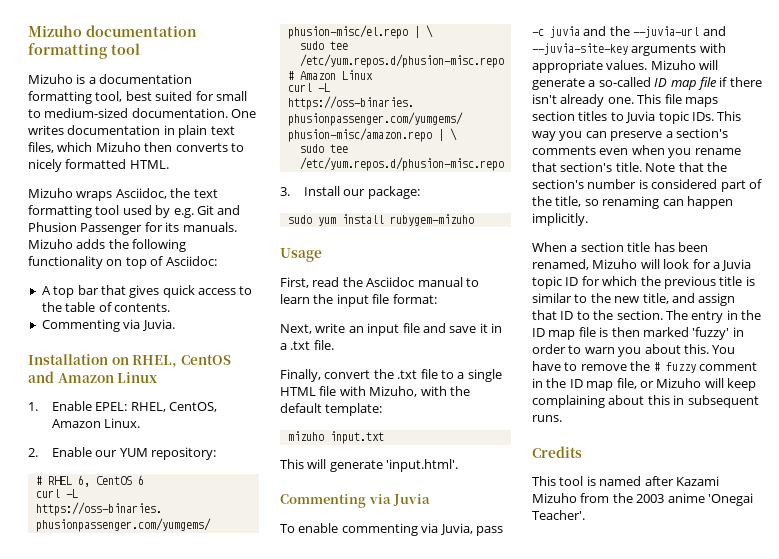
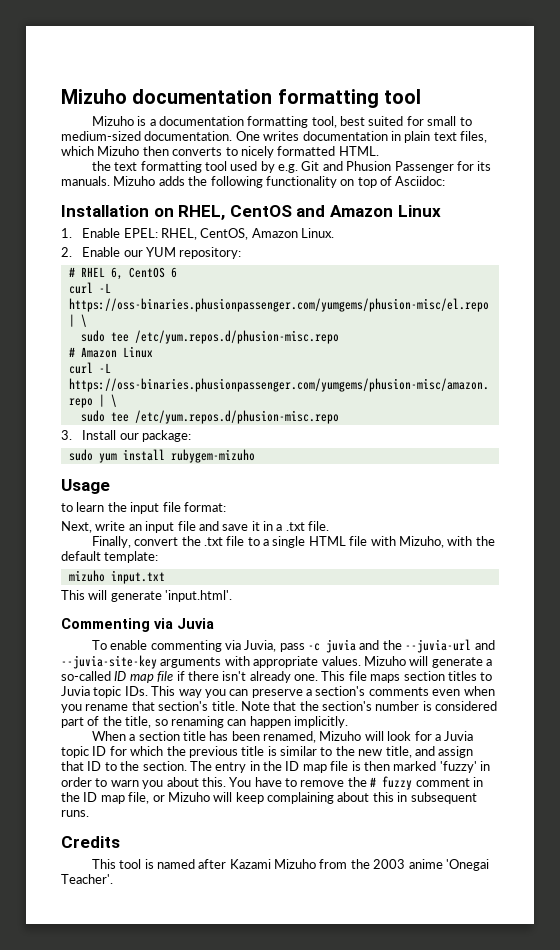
- Mizuho wraps Asciidoc, the text formatting tool used by e.g. Git and Phusion Passenger for its manuals.
+ the text formatting tool used by e.g. Git and Phusion Passenger for its manuals.
- A top bar that gives quick access to the table of contents.
- Commenting via Juvia.
- First, read the Asciidoc manual to learn the input file format:
+ to learn the input file format:

